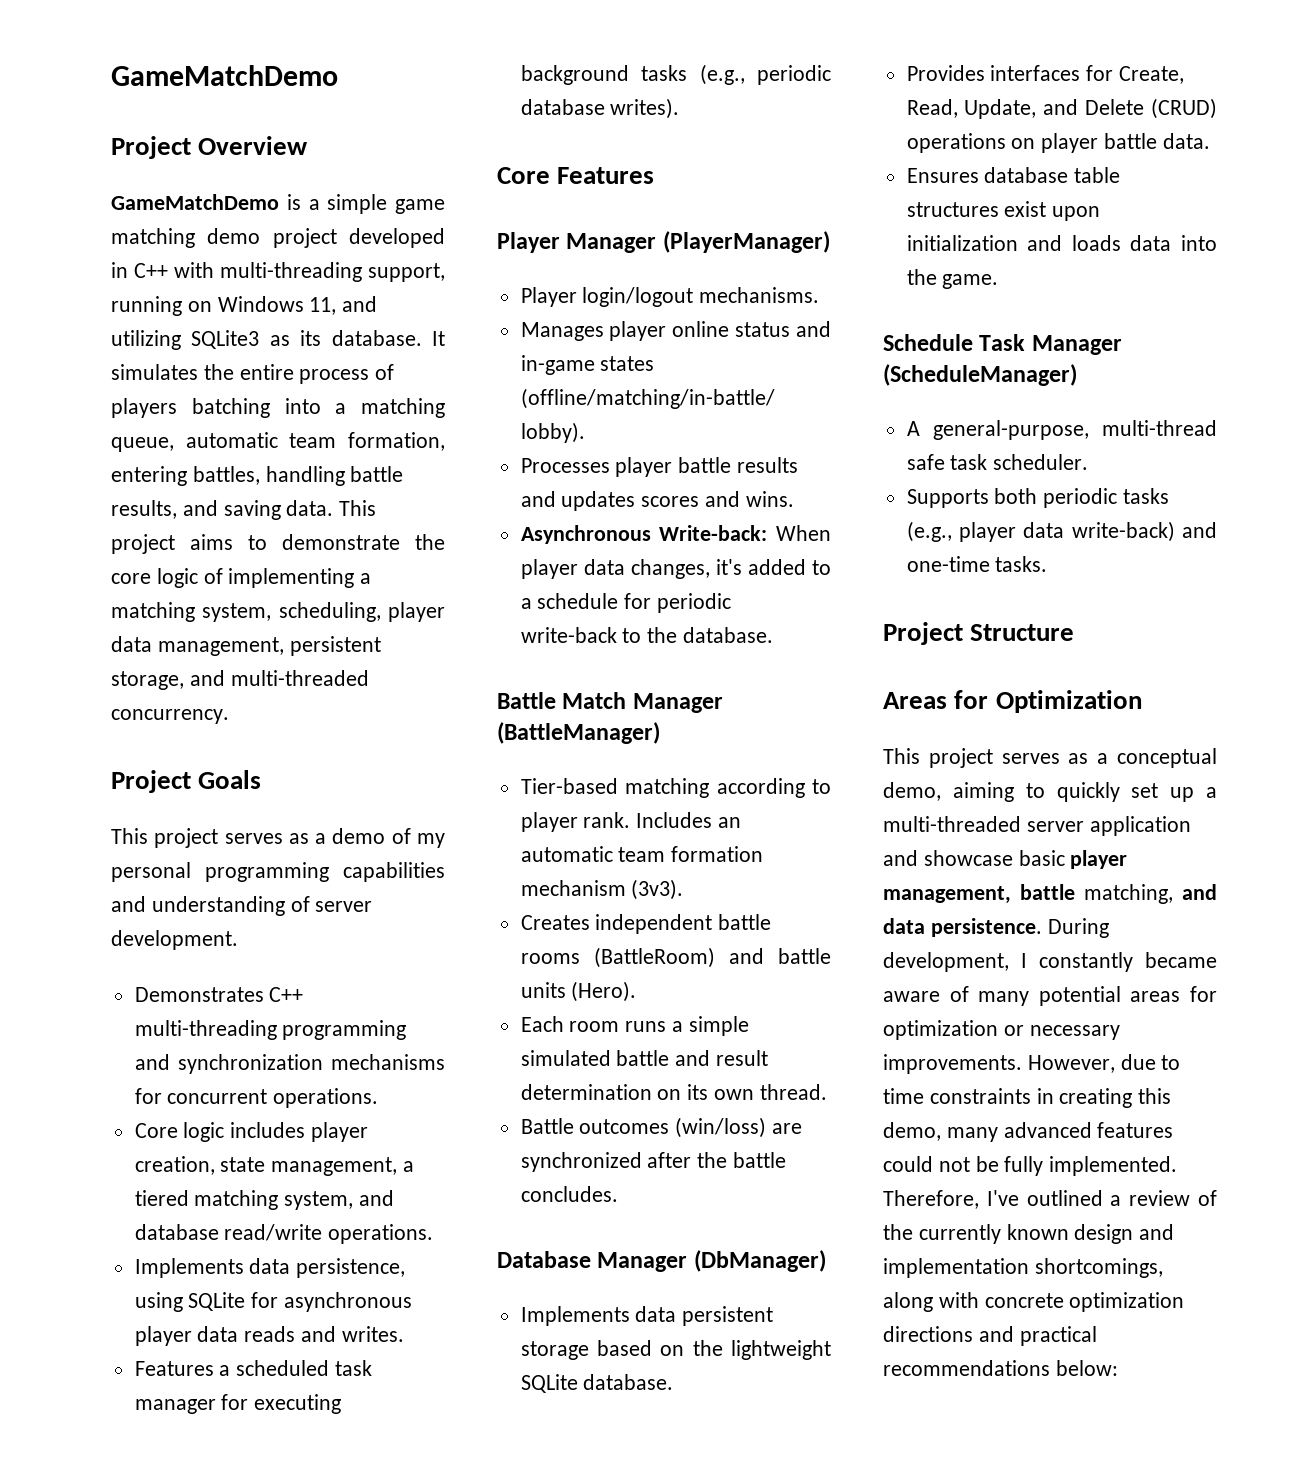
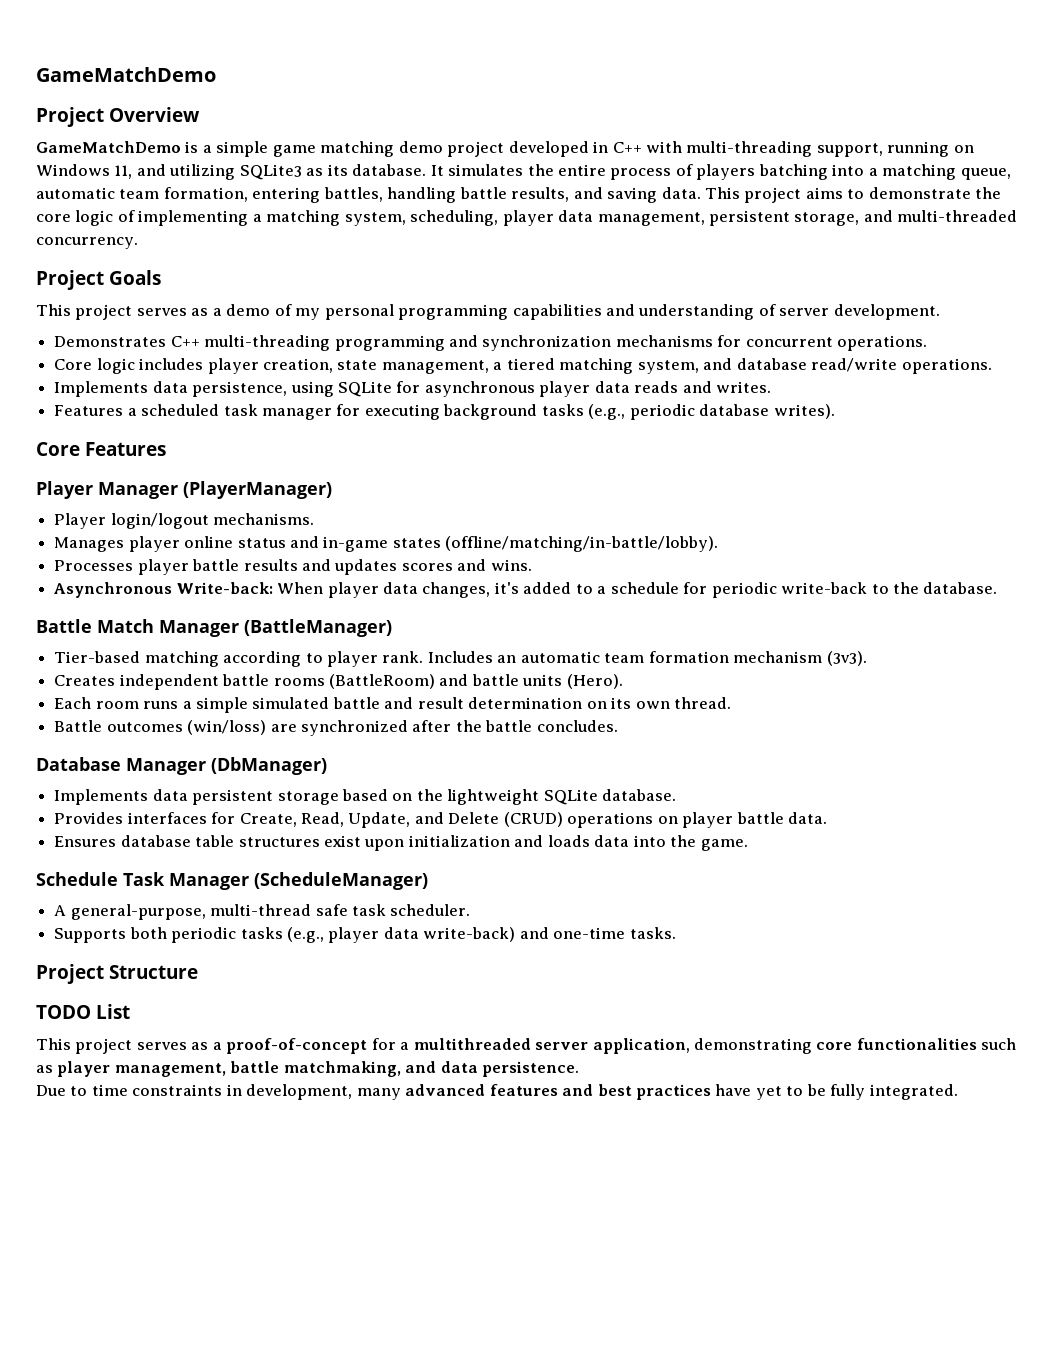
- Areas for Optimization
- This project serves as a conceptual demo, aiming to quickly set up a multi-threaded server application and showcase basic player management, battle matching, and data persistence. During development, I constantly became aware of many potential areas for optimization or necessary improvements. However, due to time constraints in creating this demo, many advanced features could not be fully implemented. Therefore, I've outlined a review of the currently known design and implementation shortcomings, along with concrete optimization directions and practical recommendations below:
+ TODO List
+ This project serves as a proof-of-concept for a multithreaded server application, demonstrating core functionalities such as player management, battle matchmaking, and data persistence.
+ Due to time constraints in development, many advanced features and best practices have yet to be fully integrated.

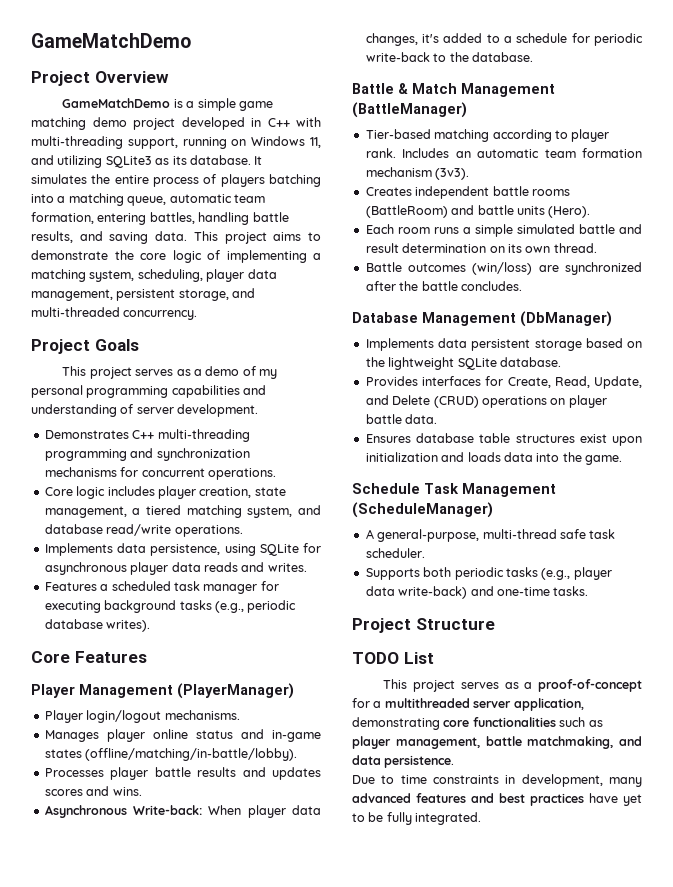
- Player Manager (PlayerManager)
+ Player Management (PlayerManager)
- Battle Match Manager (BattleManager)
+ Battle & Match Management (BattleManager)
- Database Manager (DbManager)
+ Database Management (DbManager)
- Schedule Task Manager (ScheduleManager)
+ Schedule Task Management (ScheduleManager)

